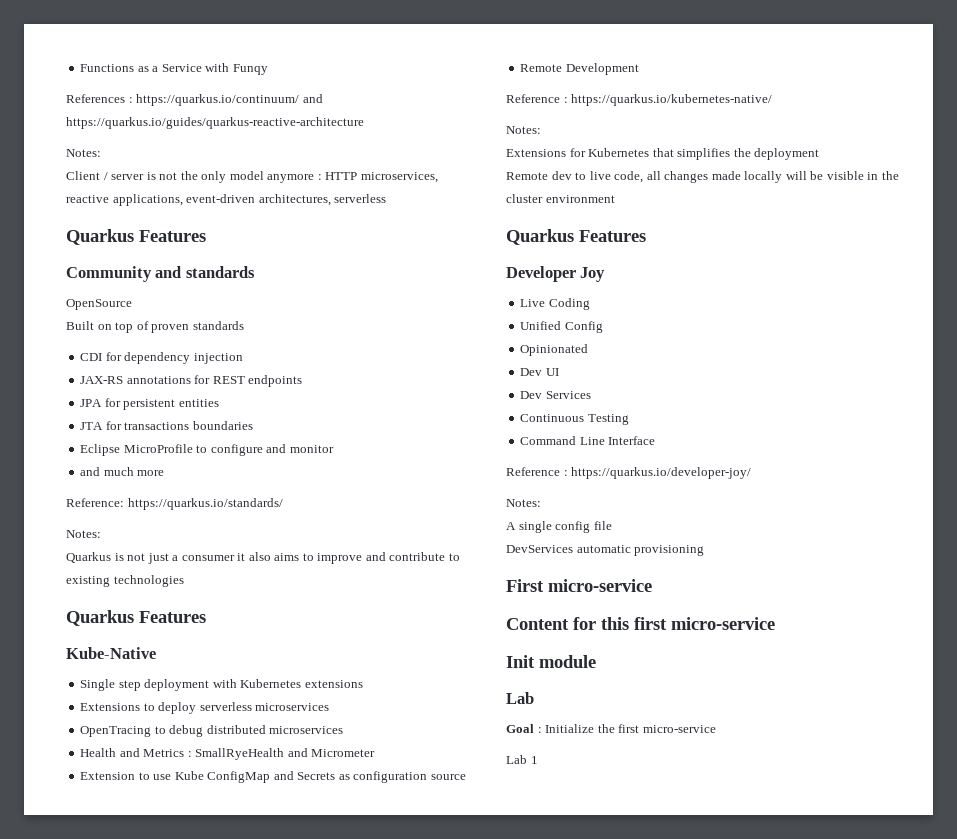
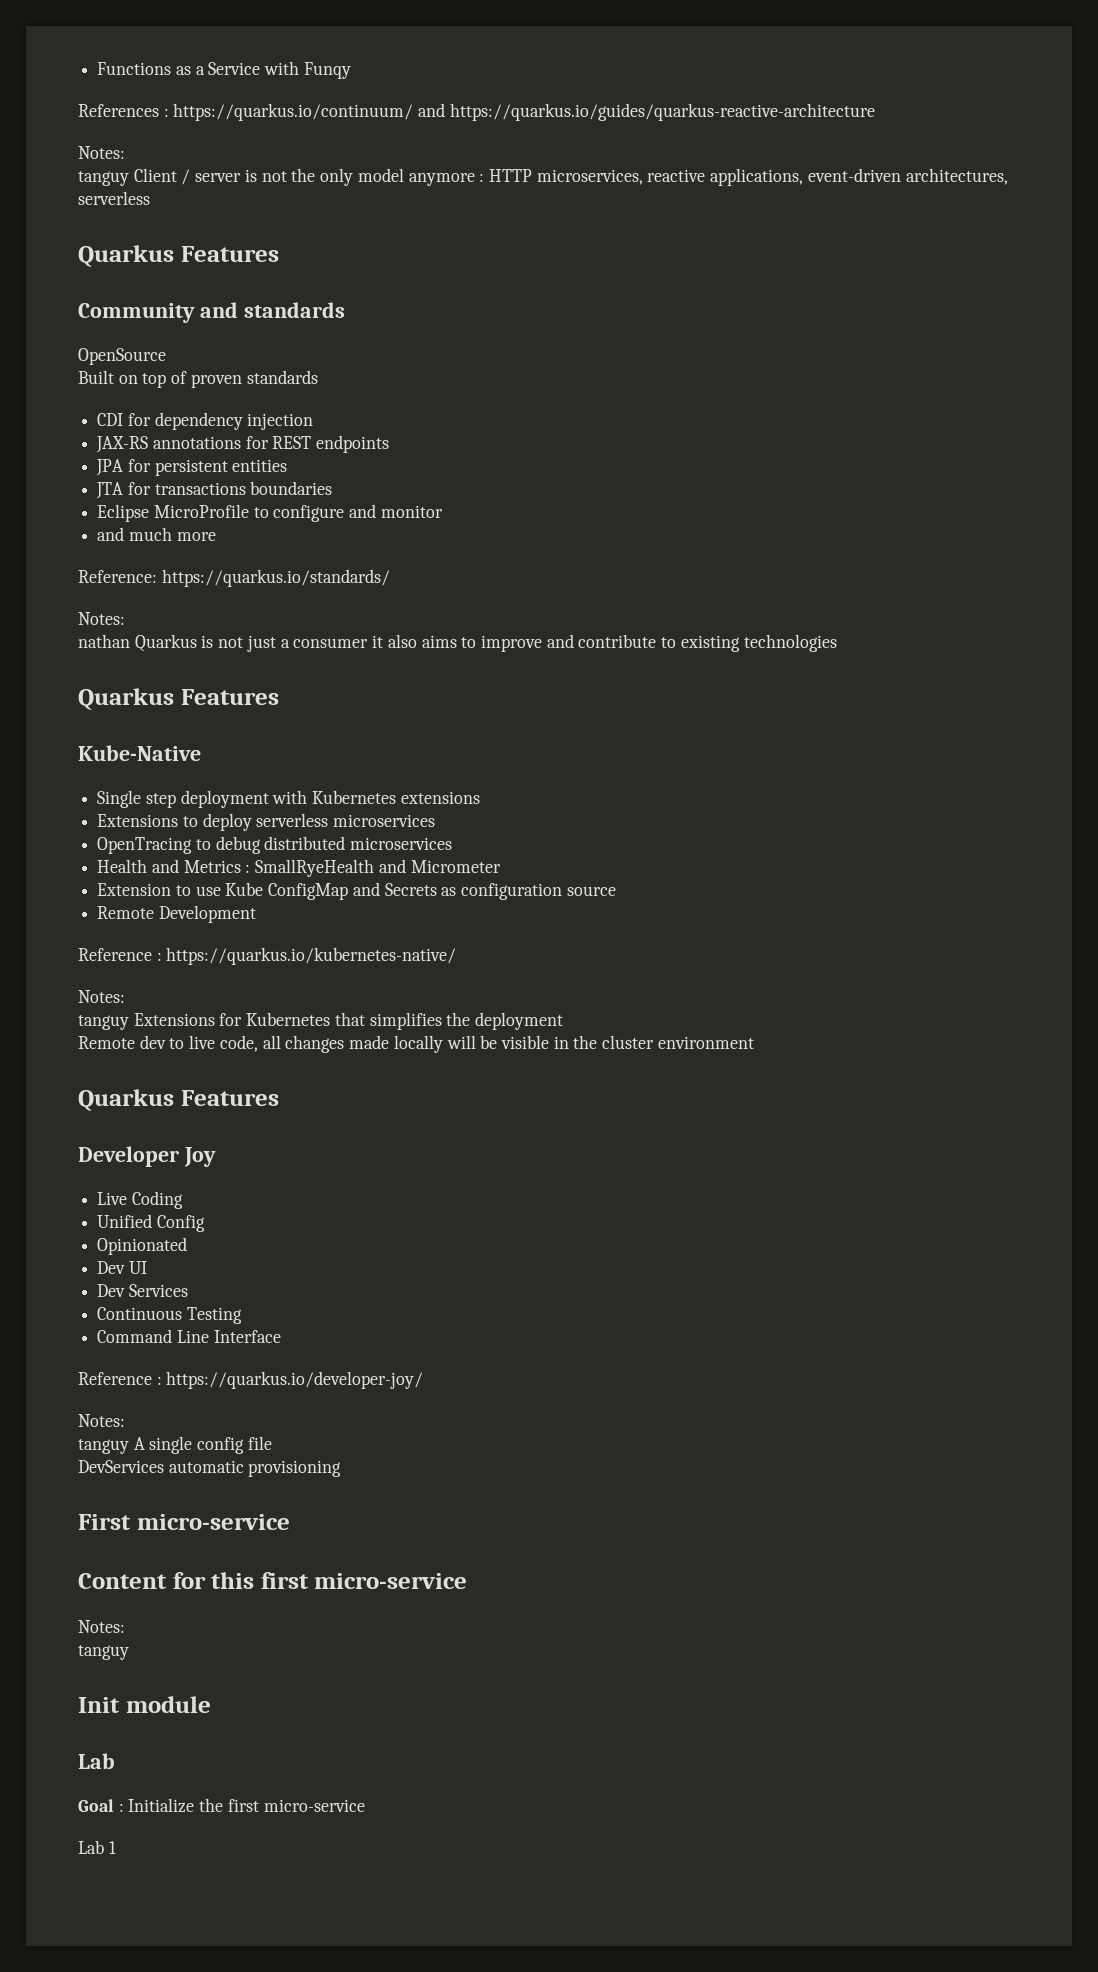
- Client / server is not the only model anymore : HTTP microservices, reactive applications, event-driven architectures, serverless
+ tanguy Client / server is not the only model anymore : HTTP microservices, reactive applications, event-driven architectures, serverless
- Quarkus is not just a consumer it also aims to improve and contribute to existing technologies
+ nathan Quarkus is not just a consumer it also aims to improve and contribute to existing technologies
- Extensions for Kubernetes that simplifies the deployment
+ tanguy Extensions for Kubernetes that simplifies the deployment
- A single config file
+ tanguy A single config file
  Content for this first micro-service
+ Notes:
+ tanguy

